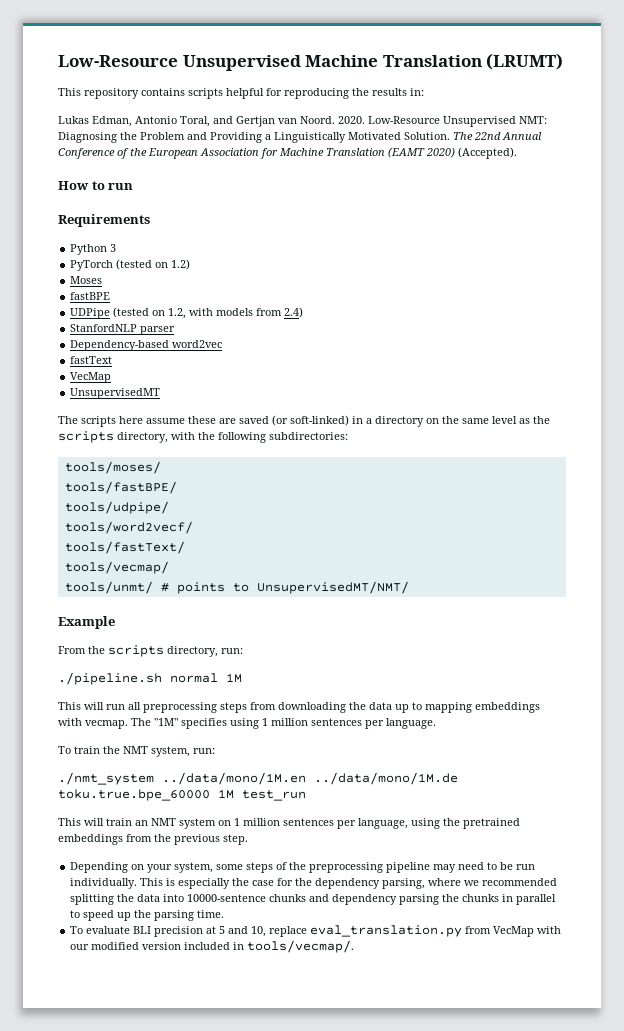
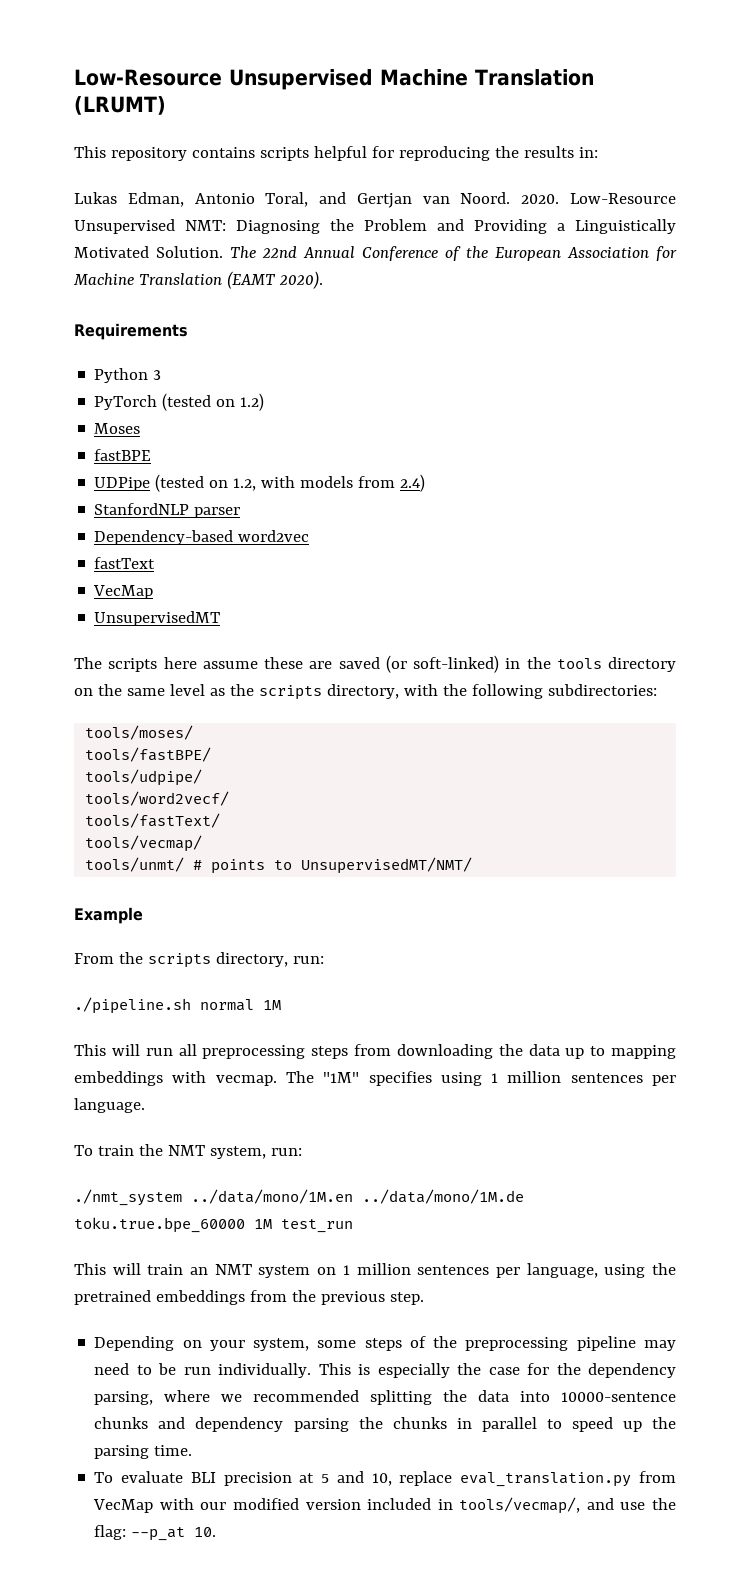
- The 22nd Annual Conference of the European Association for Machine Translation (EAMT 2020) (Accepted).
- How to run
+ The 22nd Annual Conference of the European Association for Machine Translation (EAMT 2020).
- The scripts here assume these are saved (or soft-linked) in a directory on the same level as the scripts directory, with the following subdirectories:
+ The scripts here assume these are saved (or soft-linked) in the tools directory on the same level as the scripts directory, with the following subdirectories:
- To evaluate BLI precision at 5 and 10, replace eval_translation.py from VecMap with our modified version included in tools/vecmap/.
+ To evaluate BLI precision at 5 and 10, replace eval_translation.py from VecMap with our modified version included in tools/vecmap/, and use the flag: --p_at 10.

